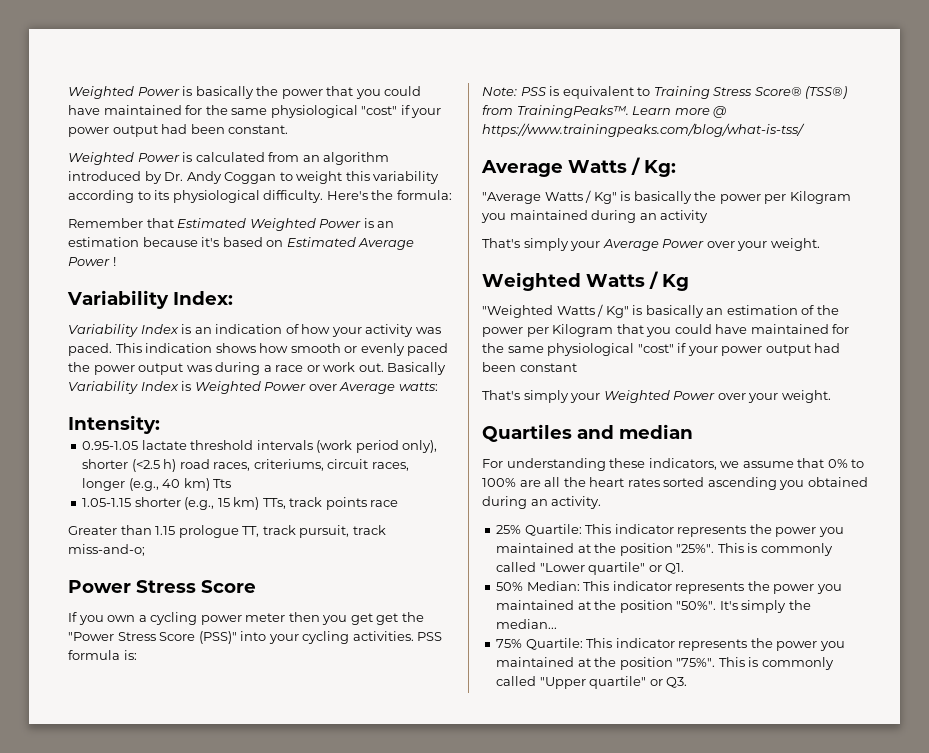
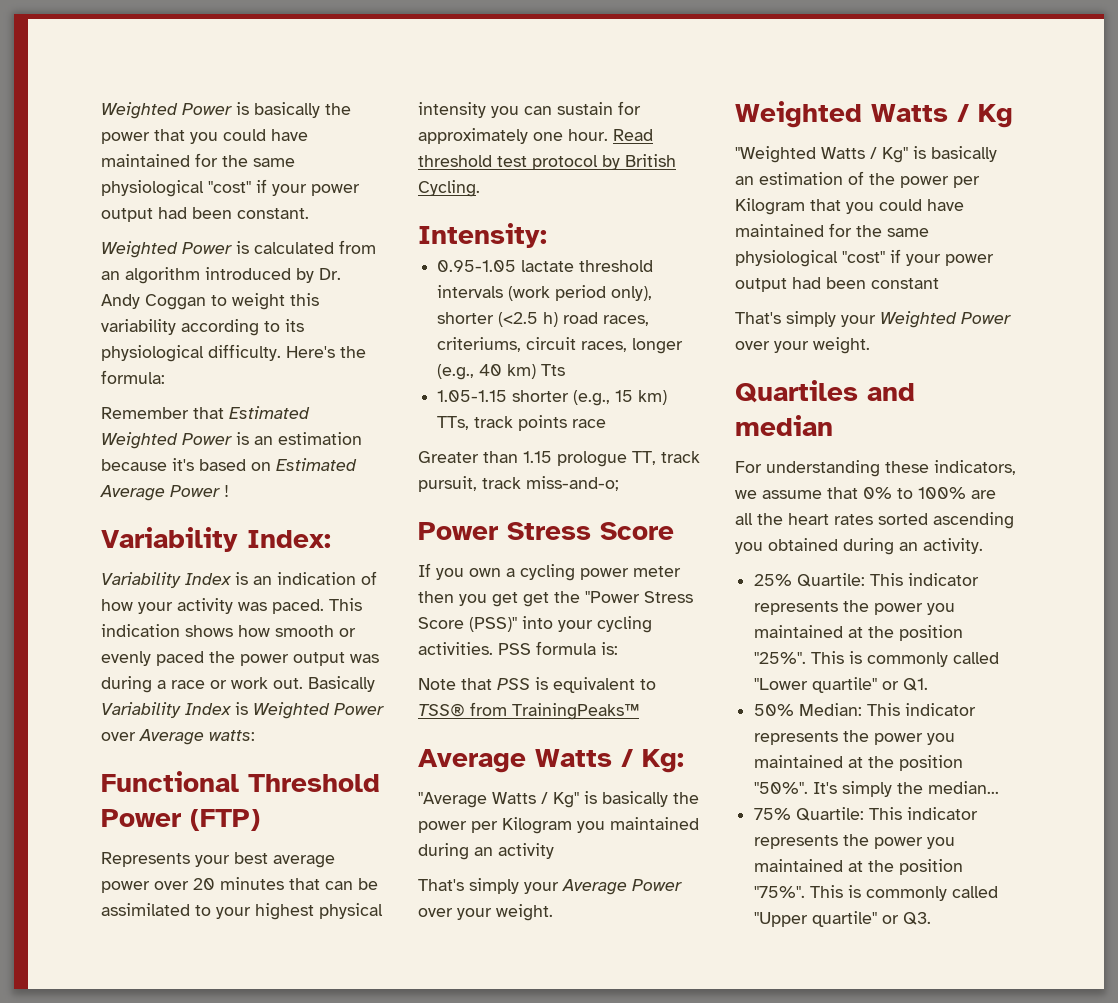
+ Functional Threshold Power (FTP)
+ Represents your best average power over 20 minutes that can be assimilated to your highest physical intensity you can sustain for approximately one hour. Read threshold test protocol by British Cycling.
- Note: PSS is equivalent to Training Stress Score® (TSS®) from TrainingPeaks™. Learn more @ https://www.trainingpeaks.com/blog/what-is-tss/
+ Note that PSS is equivalent to TSS® from TrainingPeaks™

